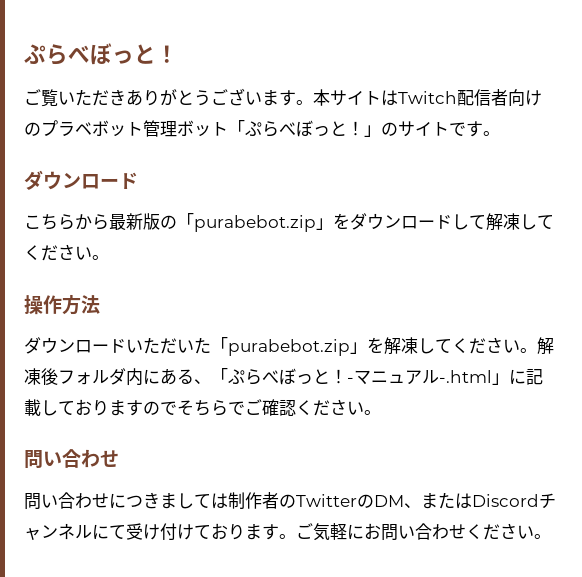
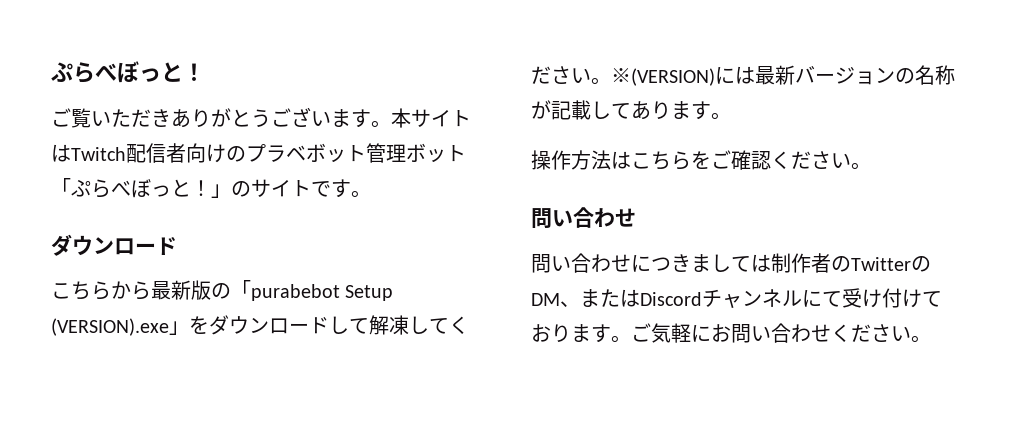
- こちらから最新版の「purabebot.zip」をダウンロードして解凍してください。
- 操作方法
- ダウンロードいただいた「purabebot.zip」を解凍してください。解凍後フォルダ内にある、「ぷらべぼっと！-マニュアル-.html」に記載しておりますのでそちらでご確認ください。
+ こちらから最新版の「purabebot Setup (VERSION).exe」をダウンロードして解凍してください。※(VERSION)には最新バージョンの名称が記載してあります。
+ 操作方法はこちらをご確認ください。

